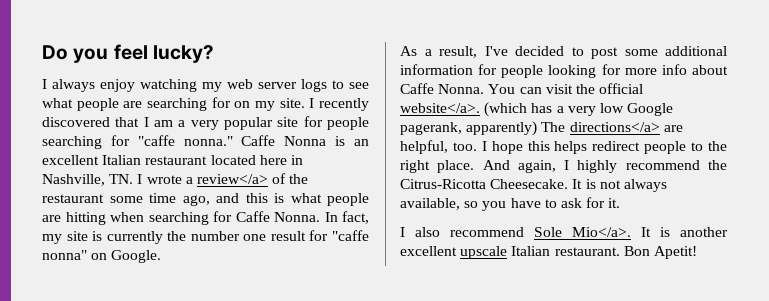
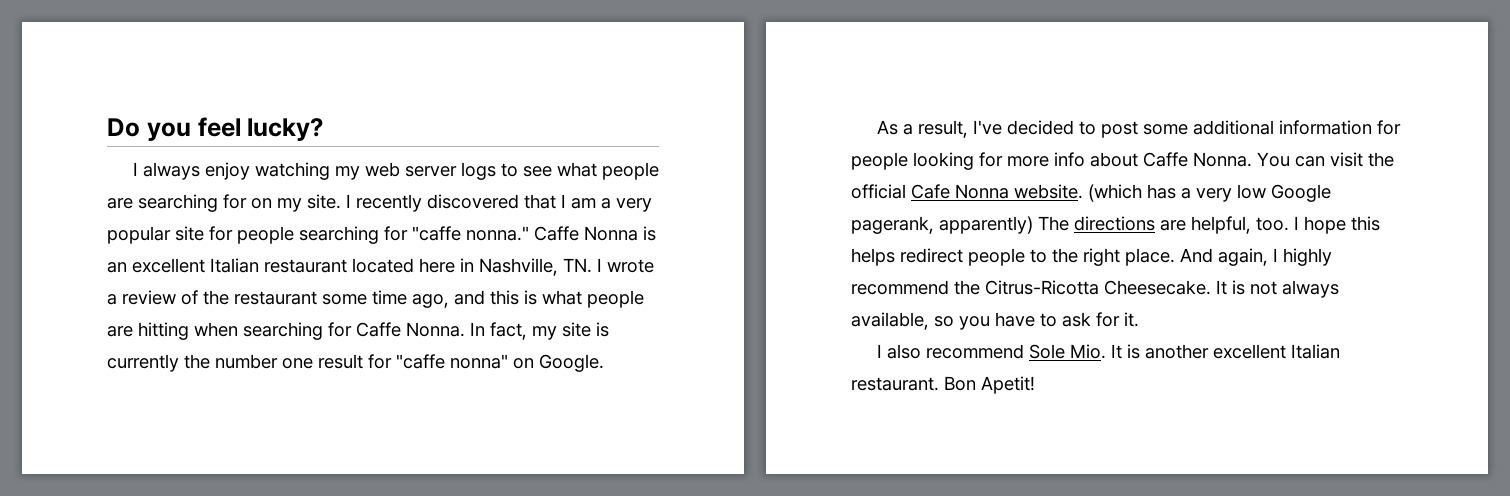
- Caffe Nonna is an excellent Italian restaurant located here in Nashville, TN. I wrote a review</a> of the restaurant some time ago, and this is what people are hitting when searching for Caffe Nonna.
+ Caffe Nonna is an excellent Italian restaurant located here in Nashville, TN. I wrote a review of the restaurant some time ago, and this is what people are hitting when searching for Caffe Nonna.
- You can visit the official website</a>.
+ You can visit the official Cafe Nonna website.
- (which has a very low Google pagerank, apparently) The directions</a> are helpful, too.
+ (which has a very low Google pagerank, apparently) The directions are helpful, too.
- I also recommend Sole Mio</a>. It is another excellent upscale Italian restaurant.
+ I also recommend Sole Mio. It is another excellent Italian restaurant.

